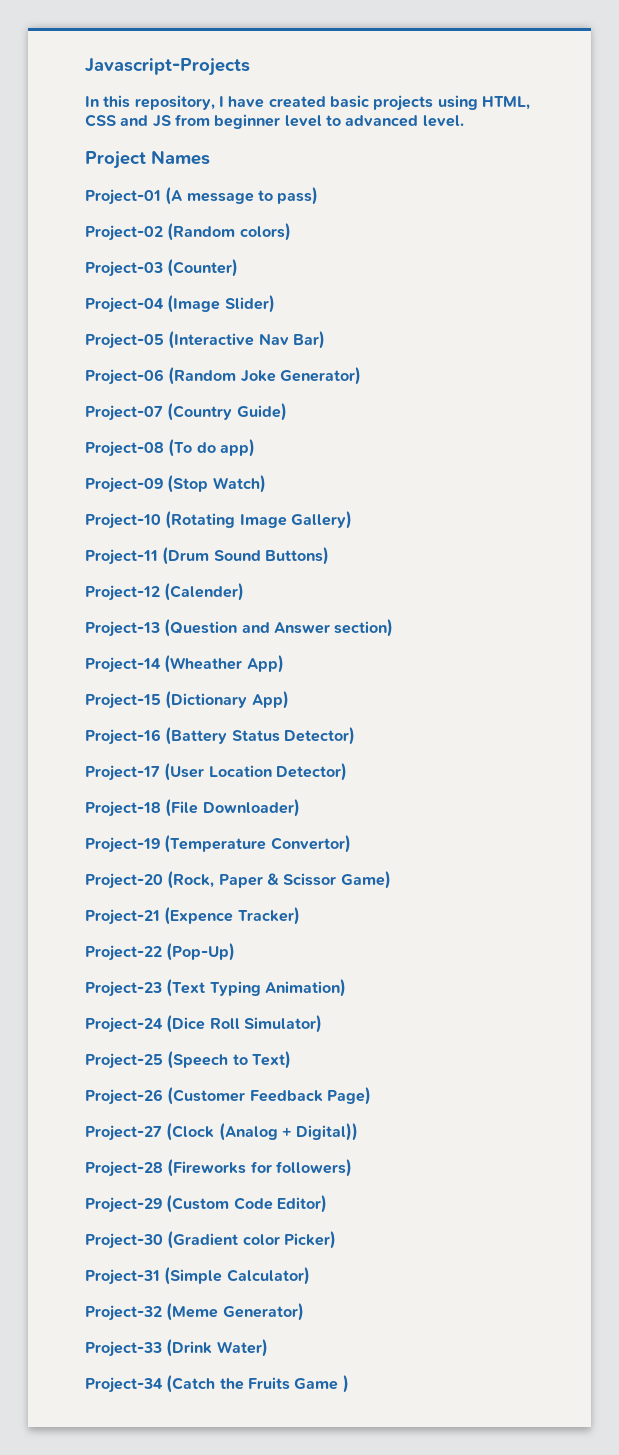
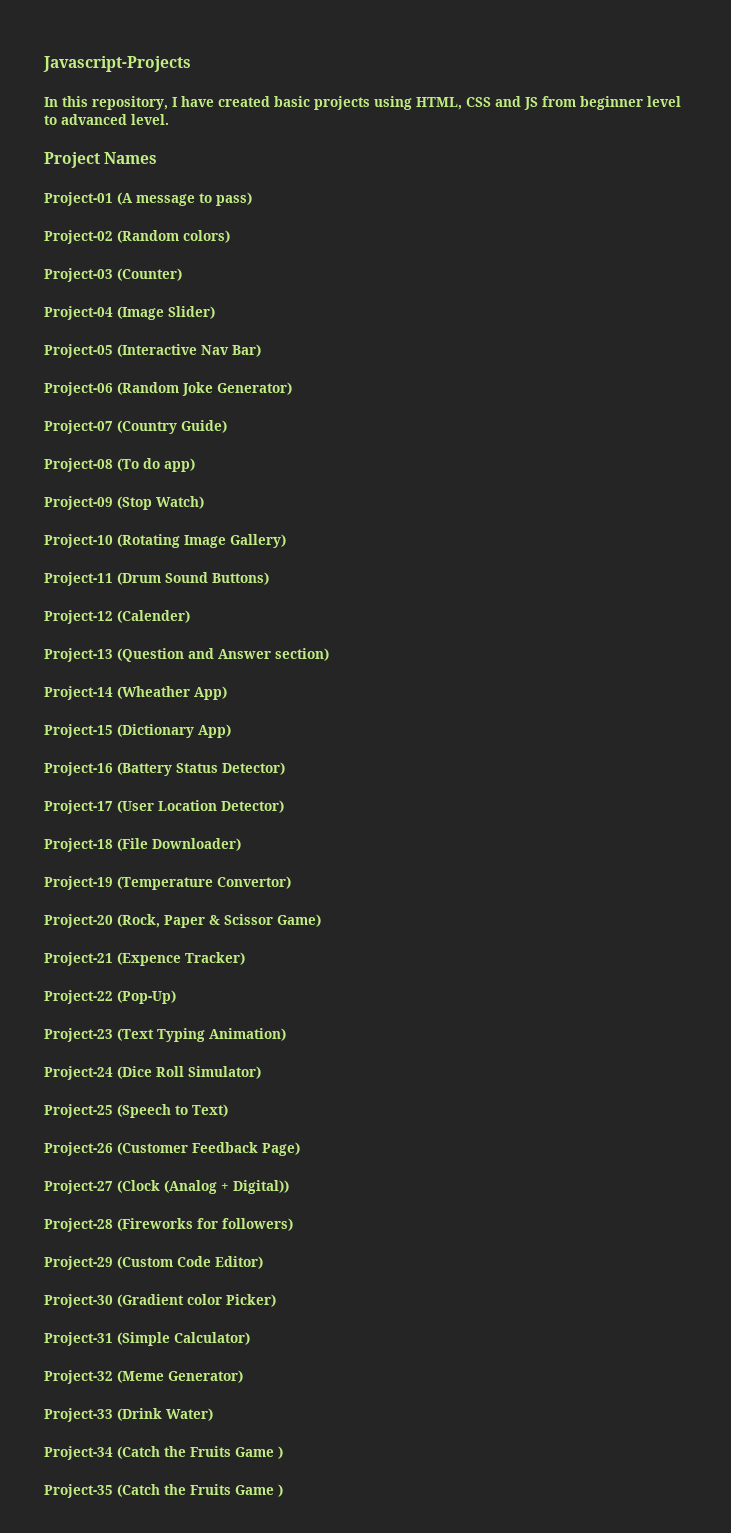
+ Project-35 (Catch the Fruits Game )

